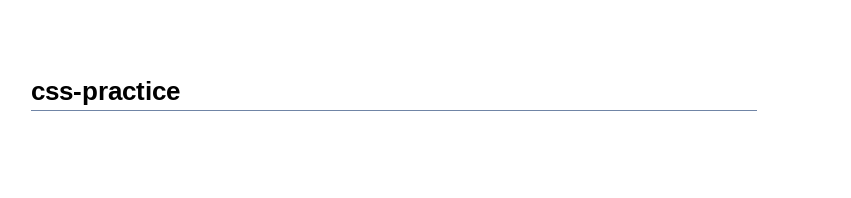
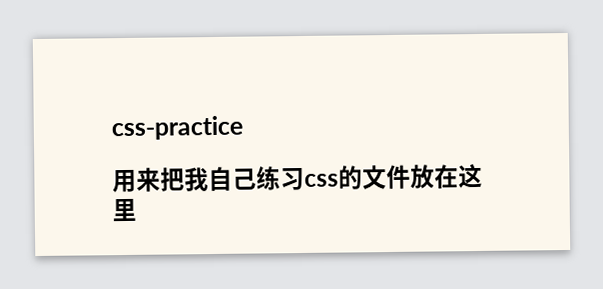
+ 用来把我自己练习css的文件放在这里

